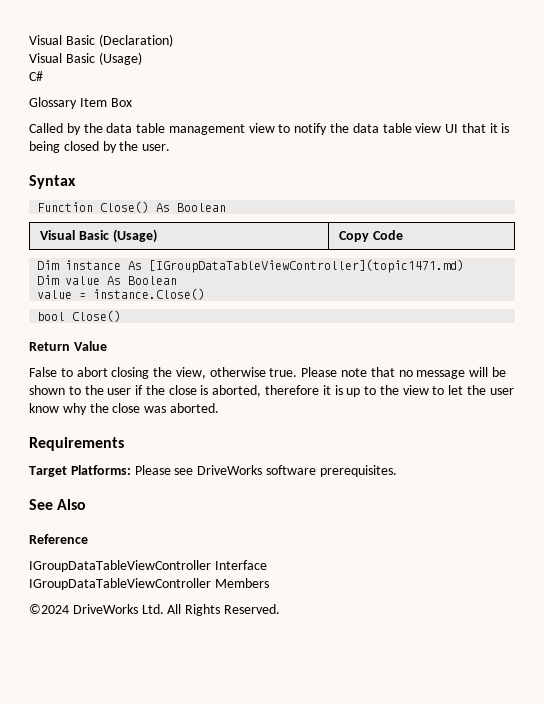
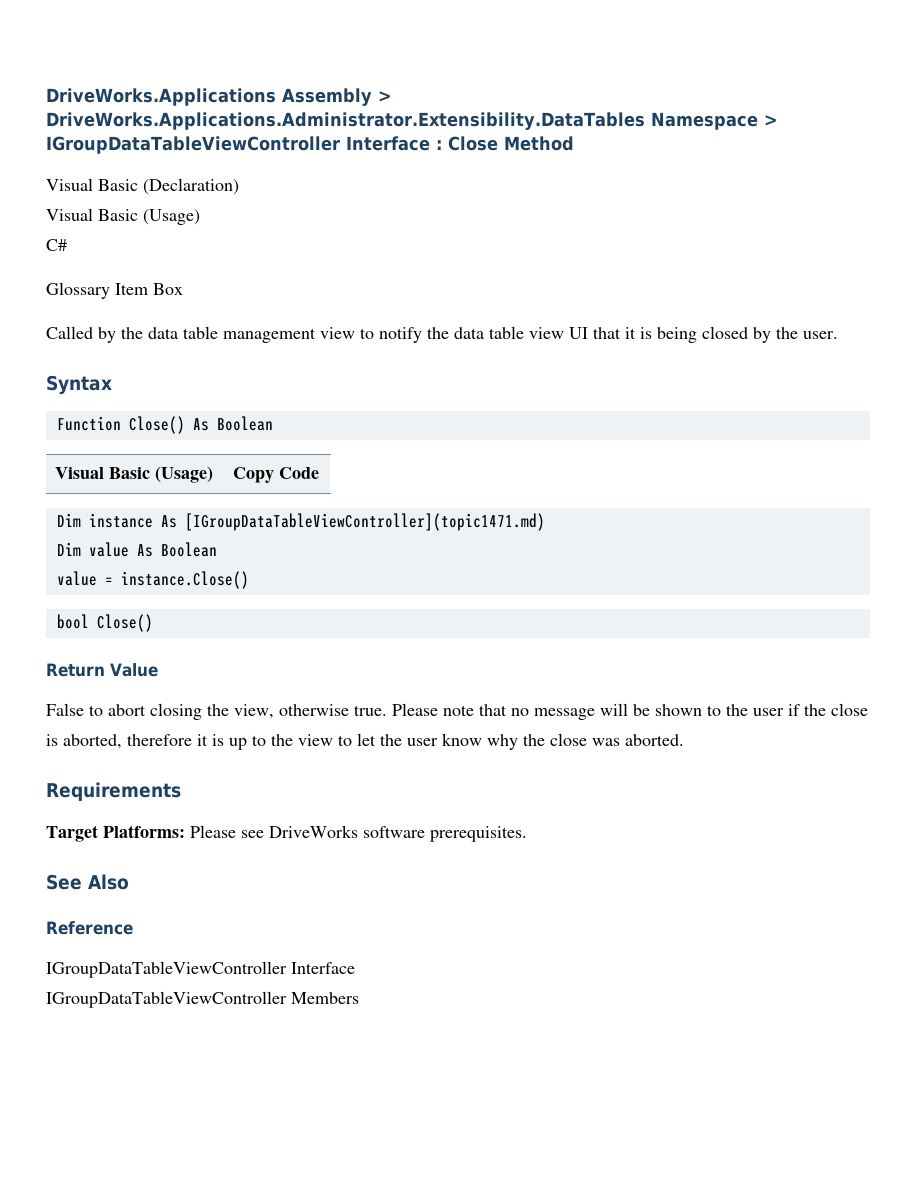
+ DriveWorks.Applications Assembly > DriveWorks.Applications.Administrator.Extensibility.DataTables Namespace > IGroupDataTableViewController Interface : Close Method
- ©2024 DriveWorks Ltd. All Rights Reserved.

